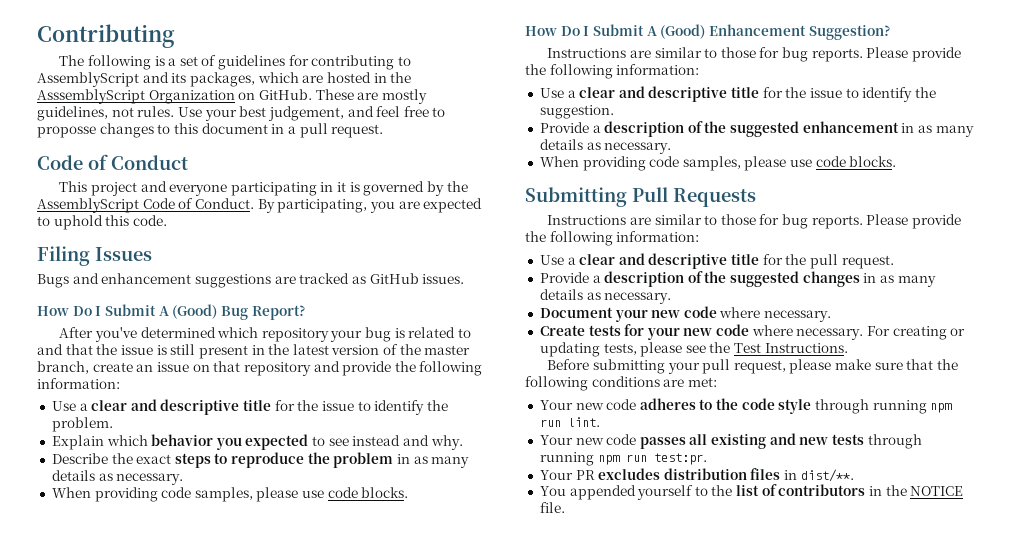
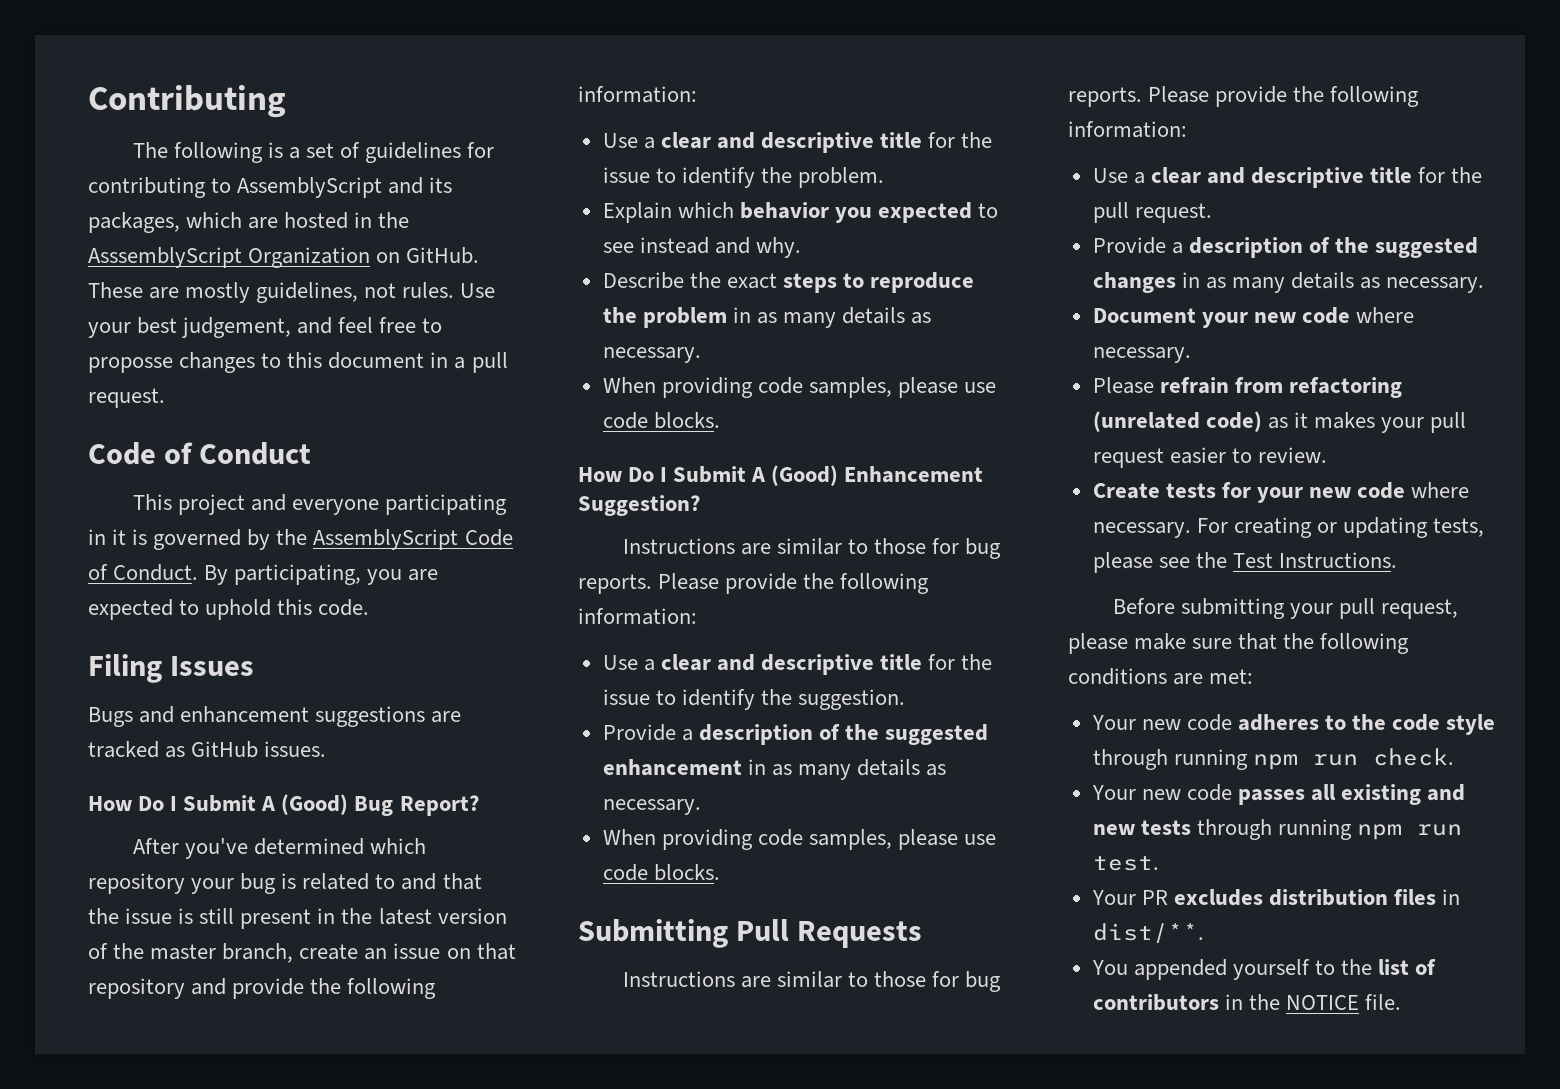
+ Please refrain from refactoring (unrelated code) as it makes your pull request easier to review.
- Your new code adheres to the code style through running npm run lint.
+ Your new code adheres to the code style through running npm run check.
- Your new code passes all existing and new tests through running npm run test:pr.
+ Your new code passes all existing and new tests through running npm run test.

